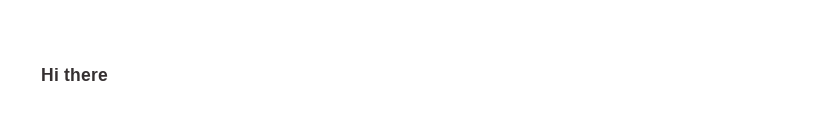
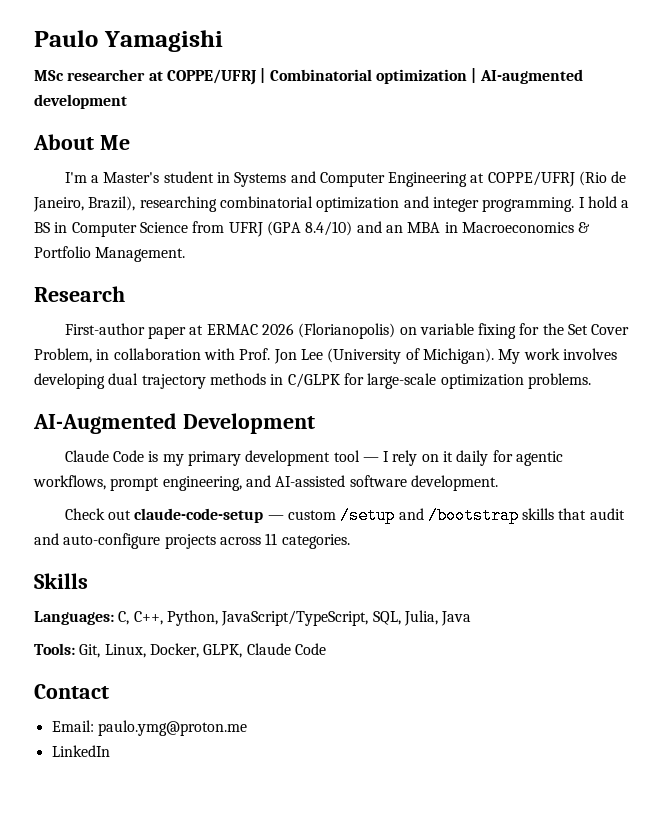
- Hi there
+ Paulo Yamagishi
+ MSc researcher at COPPE/UFRJ | Combinatorial optimization | AI-augmented development
+ About Me
+ I'm a Master's student in Systems and Computer Engineering at COPPE/UFRJ (Rio de Janeiro, Brazil), researching combinatorial optimization and integer programming. I hold a BS in Computer Science from UFRJ (GPA 8.4/10) and an MBA in Macroeconomics & Portfolio Management.
+ Research
+ First-author paper at ERMAC 2026 (Florianopolis) on variable fixing for the Set Cover Problem, in collaboration with Prof. Jon Lee (University of Michigan). My work involves developing dual trajectory methods in C/GLPK for large-scale optimization problems.
+ AI-Augmented Development
+ Claude Code is my primary development tool — I rely on it daily for agentic workflows, prompt engineering, and AI-assisted software development.
+ Check out claude-code-setup — custom /setup and /bootstrap skills that audit and auto-configure projects across 11 categories.
+ Skills
+ Languages: C, C++, Python, JavaScript/TypeScript, SQL, Julia, Java
+ Tools: Git, Linux, Docker, GLPK, Claude Code
+ Contact
+ Email: paulo.ymg@proton.me
+ LinkedIn

